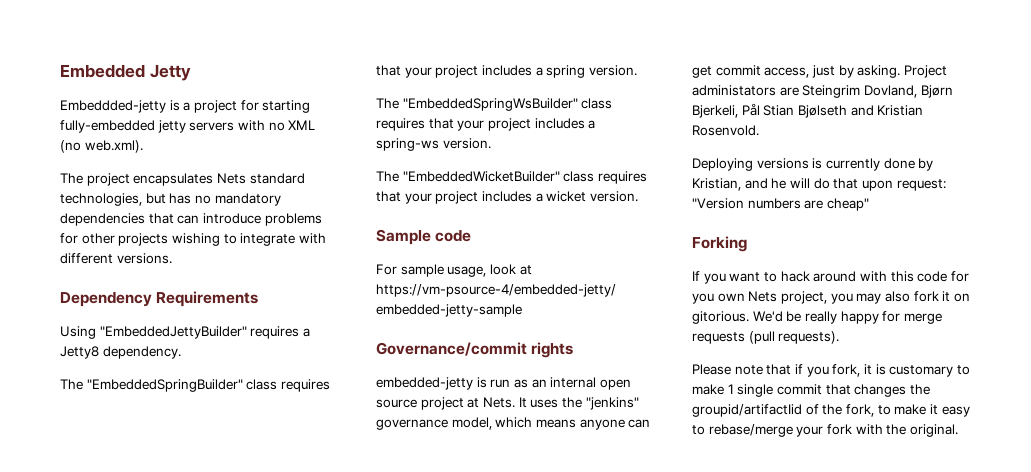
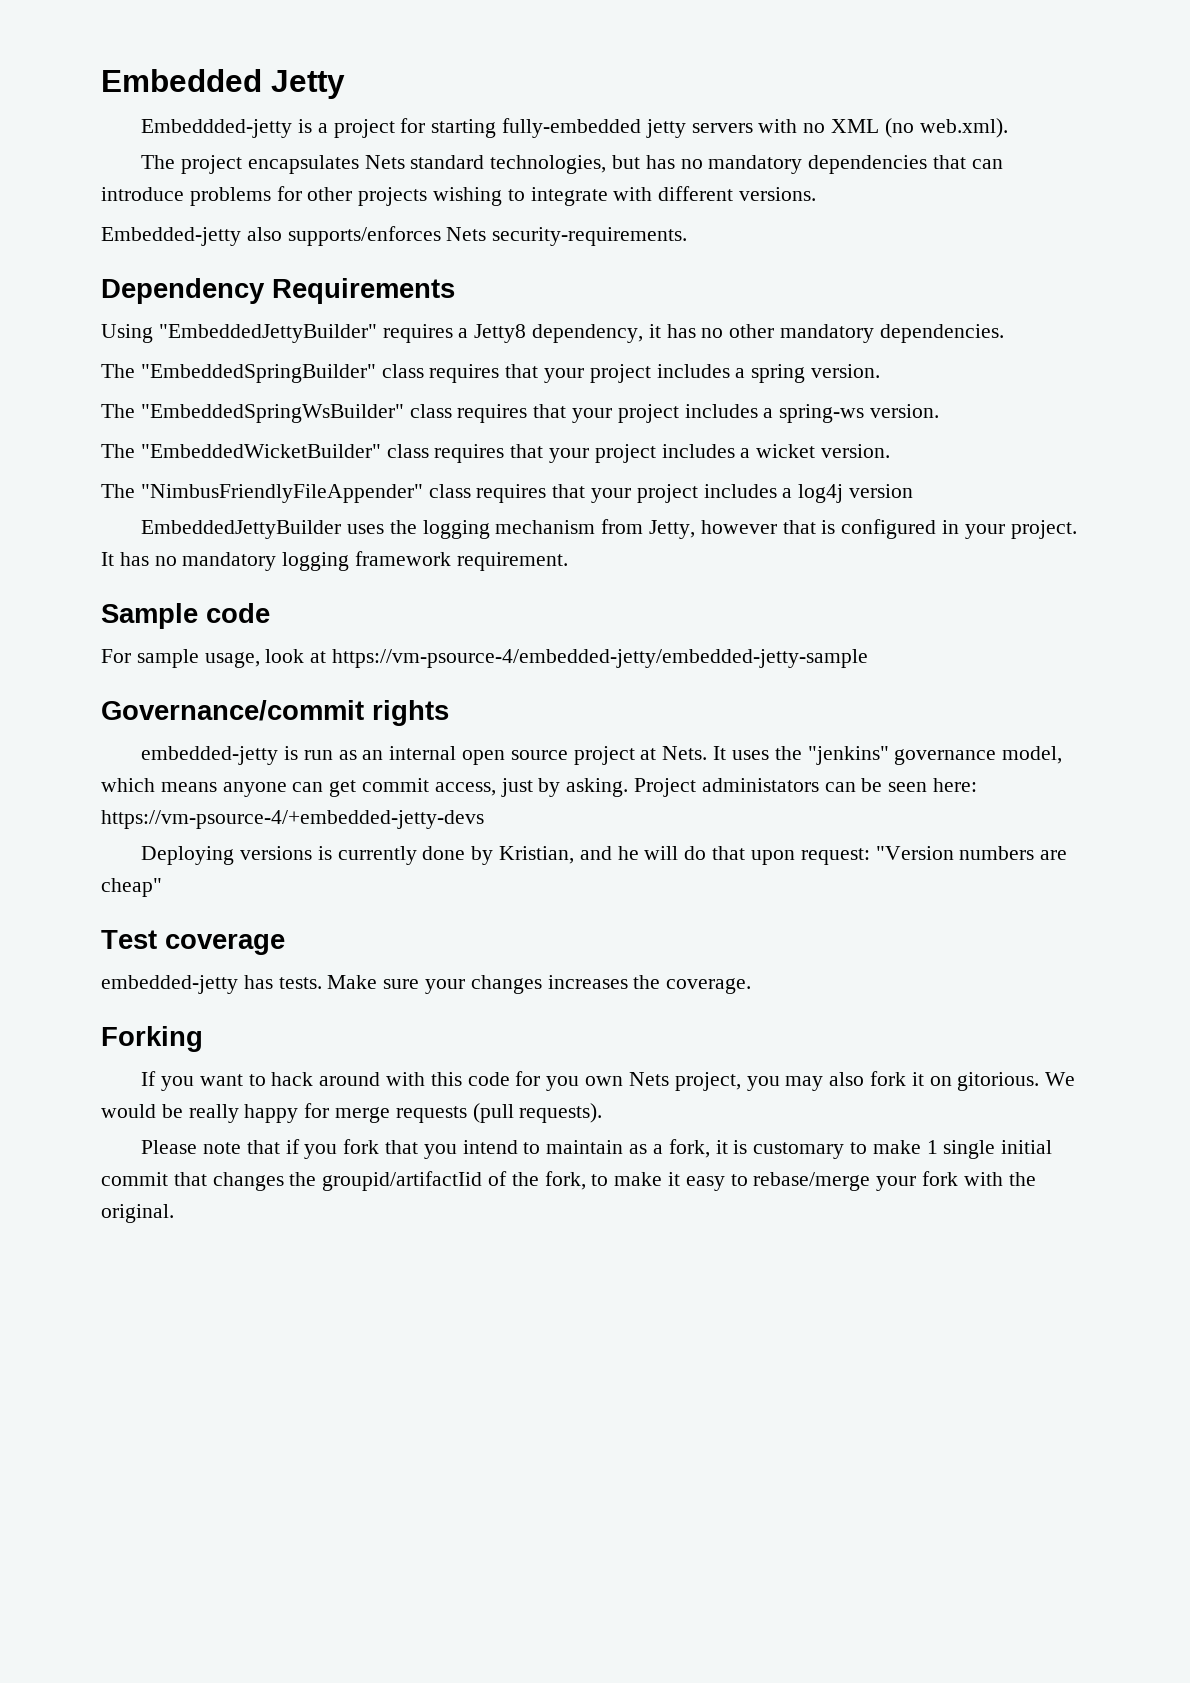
+ Embedded-jetty also supports/enforces Nets security-requirements.
- Using "EmbeddedJettyBuilder" requires a Jetty8 dependency.
+ Using "EmbeddedJettyBuilder" requires a Jetty8 dependency, it has no other mandatory dependencies.
+ The "NimbusFriendlyFileAppender" class requires that your project includes a log4j version
+ EmbeddedJettyBuilder uses the logging mechanism from Jetty, however that is configured in your project. It has no mandatory logging framework requirement.
- Project administators are Steingrim Dovland, Bjørn Bjerkeli, Pål Stian Bjølseth and Kristian Rosenvold.
+ Project administators can be seen here: https://vm-psource-4/+embedded-jetty-devs
+ Test coverage
+ embedded-jetty has tests. Make sure your changes increases the coverage.
- We'd be really happy for merge requests (pull requests).
+ We would be really happy for merge requests (pull requests).
- Please note that if you fork, it is customary to make 1 single commit that changes the groupid/artifactIid of the fork, to make it easy to rebase/merge your fork with the original.
+ Please note that if you fork that you intend to maintain as a fork, it is customary to make 1 single initial commit that changes the groupid/artifactIid of the fork, to make it easy to rebase/merge your fork with the original.

